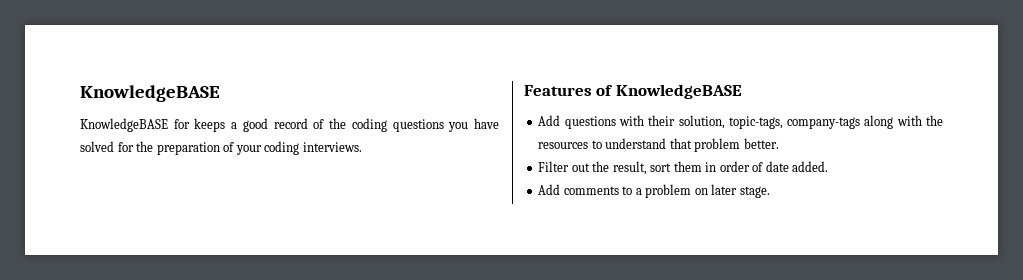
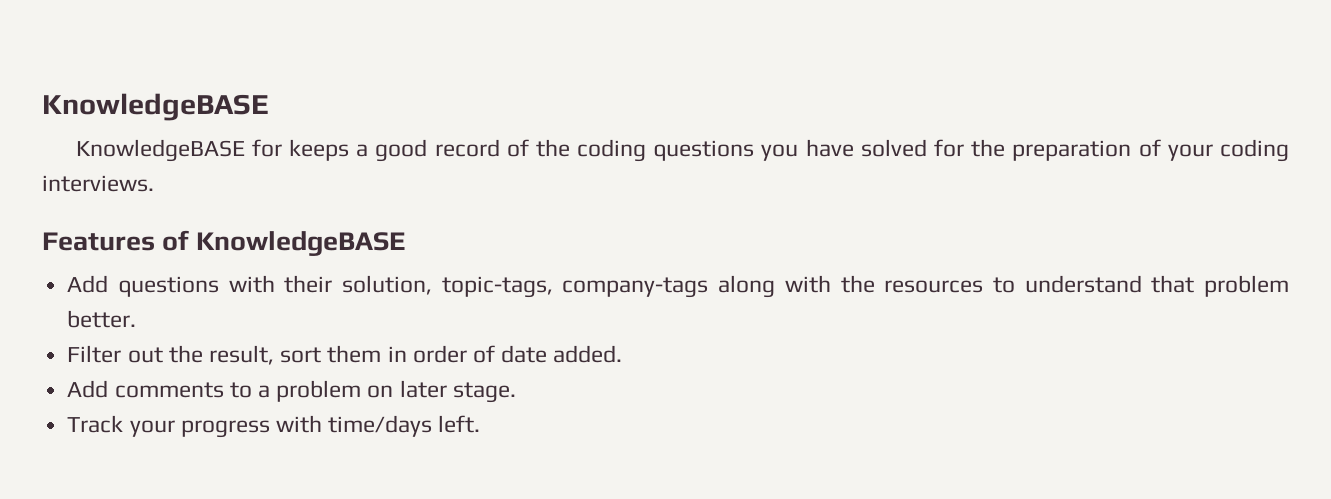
+ Track your progress with time/days left.

